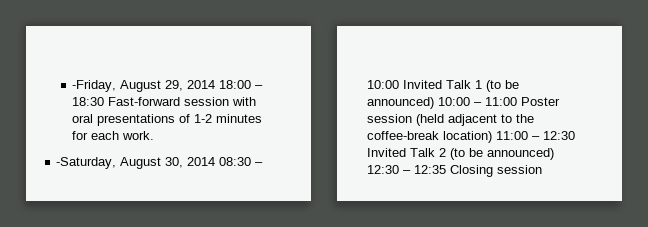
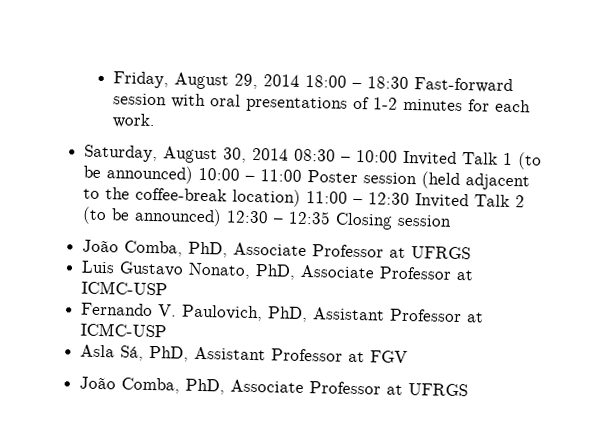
- -Friday, August 29, 2014 18:00 – 18:30 Fast-forward session with oral presentations of 1-2 minutes for each work.
+ Friday, August 29, 2014 18:00 – 18:30 Fast-forward session with oral presentations of 1-2 minutes for each work.
- -Saturday, August 30, 2014 08:30 – 10:00 Invited Talk 1 (to be announced) 10:00 – 11:00 Poster session (held adjacent to the coffee-break location) 11:00 – 12:30 Invited Talk 2 (to be announced) 12:30 – 12:35 Closing session
+ Saturday, August 30, 2014 08:30 – 10:00 Invited Talk 1 (to be announced) 10:00 – 11:00 Poster session (held adjacent to the coffee-break location) 11:00 – 12:30 Invited Talk 2 (to be announced) 12:30 – 12:35 Closing session
+ João Comba, PhD, Associate Professor at UFRGS
+ Luis Gustavo Nonato, PhD, Associate Professor at ICMC-USP
+ Fernando V. Paulovich, PhD, Assistant Professor at ICMC-USP
+ Asla Sá, PhD, Assistant Professor at FGV
+ João Comba, PhD, Associate Professor at UFRGS

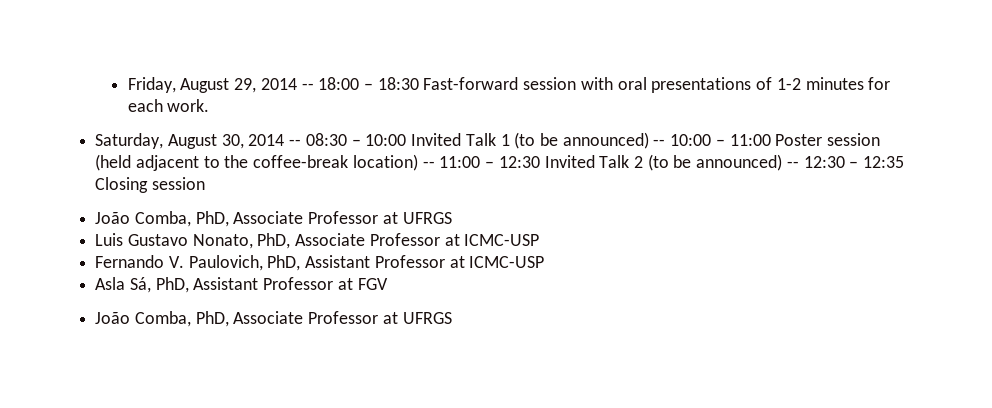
- Friday, August 29, 2014 18:00 – 18:30 Fast-forward session with oral presentations of 1-2 minutes for each work.
+ Friday, August 29, 2014 -- 18:00 – 18:30 Fast-forward session with oral presentations of 1-2 minutes for each work.
- Saturday, August 30, 2014 08:30 – 10:00 Invited Talk 1 (to be announced) 10:00 – 11:00 Poster session (held adjacent to the coffee-break location) 11:00 – 12:30 Invited Talk 2 (to be announced) 12:30 – 12:35 Closing session
+ Saturday, August 30, 2014 -- 08:30 – 10:00 Invited Talk 1 (to be announced) -- 10:00 – 11:00 Poster session (held adjacent to the coffee-break location) -- 11:00 – 12:30 Invited Talk 2 (to be announced) -- 12:30 – 12:35 Closing session

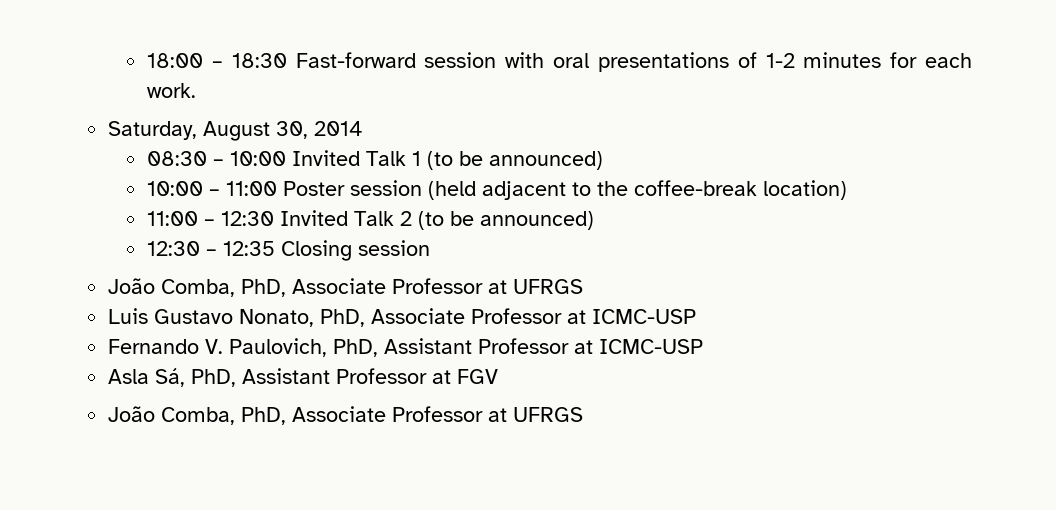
- Friday, August 29, 2014 -- 18:00 – 18:30 Fast-forward session with oral presentations of 1-2 minutes for each work.
+ 18:00 – 18:30 Fast-forward session with oral presentations of 1-2 minutes for each work.
- Saturday, August 30, 2014 -- 08:30 – 10:00 Invited Talk 1 (to be announced) -- 10:00 – 11:00 Poster session (held adjacent to the coffee-break location) -- 11:00 – 12:30 Invited Talk 2 (to be announced) -- 12:30 – 12:35 Closing session
+ Saturday, August 30, 2014
+ 08:30 – 10:00 Invited Talk 1 (to be announced)
+ 10:00 – 11:00 Poster session (held adjacent to the coffee-break location)
+ 11:00 – 12:30 Invited Talk 2 (to be announced)
+ 12:30 – 12:35 Closing session

